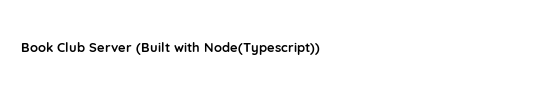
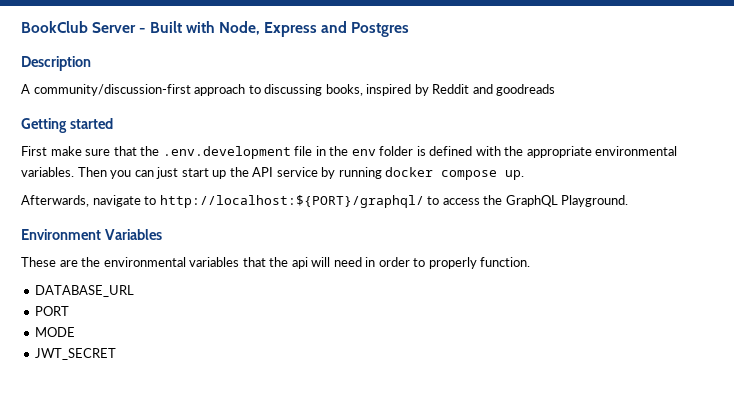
- Book Club Server (Built with Node(Typescript))
+ BookClub Server - Built with Node, Express and Postgres
+ Description
+ A community/discussion-first approach to discussing books, inspired by Reddit and goodreads
+ Getting started
+ First make sure that the .env.development file in the env folder is defined with the appropriate environmental variables. Then you can just start up the API service by running docker compose up.
+ Afterwards, navigate to http://localhost:${PORT}/graphql/ to access the GraphQL Playground.
+ Environment Variables
+ These are the environmental variables that the api will need in order to properly function.
+ DATABASE_URL
+ PORT
+ MODE
+ JWT_SECRET

